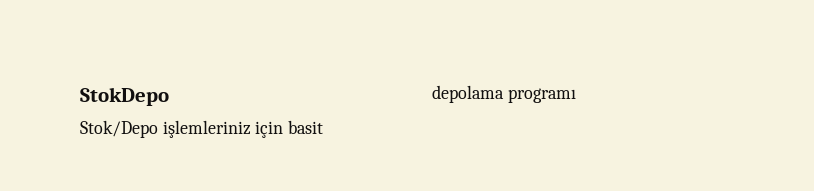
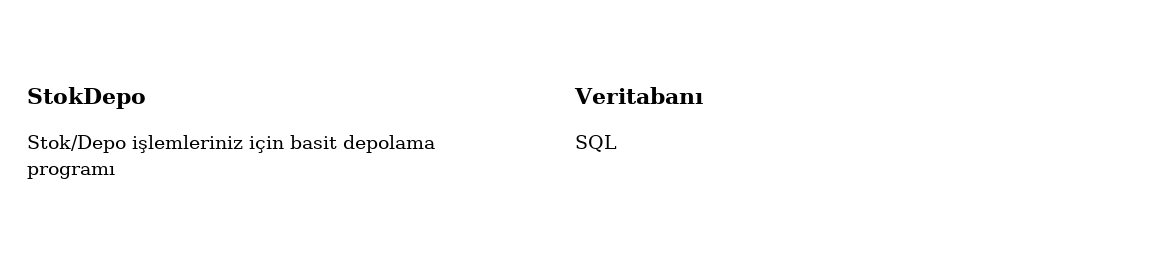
+ Veritabanı
+ SQL

